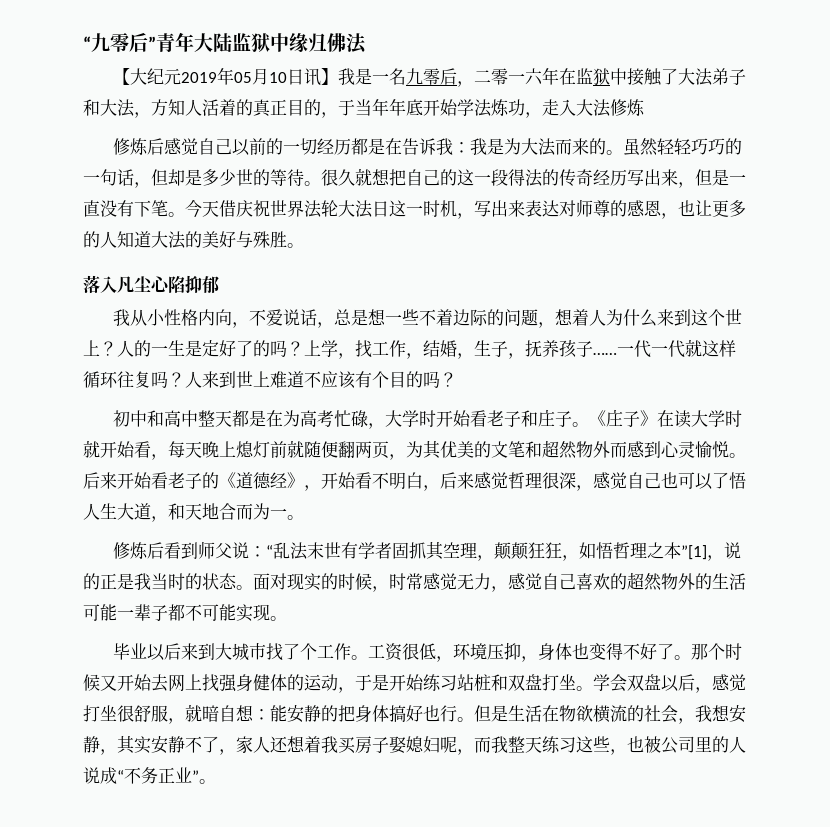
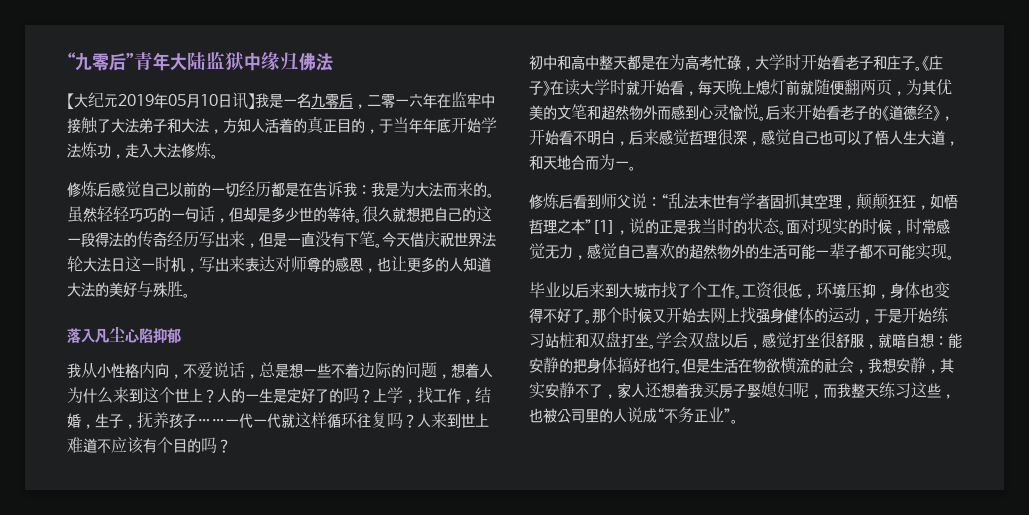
- 【大纪元2019年05月10日讯】我是一名九零后，二零一六年在监狱中接触了大法弟子和大法，方知人活着的真正目的，于当年年底开始学法炼功，走入大法修炼
+ 【大纪元2019年05月10日讯】我是一名九零后，二零一六年在监牢中接触了大法弟子和大法，方知人活着的真正目的，于当年年底开始学法炼功，走入大法修炼。

